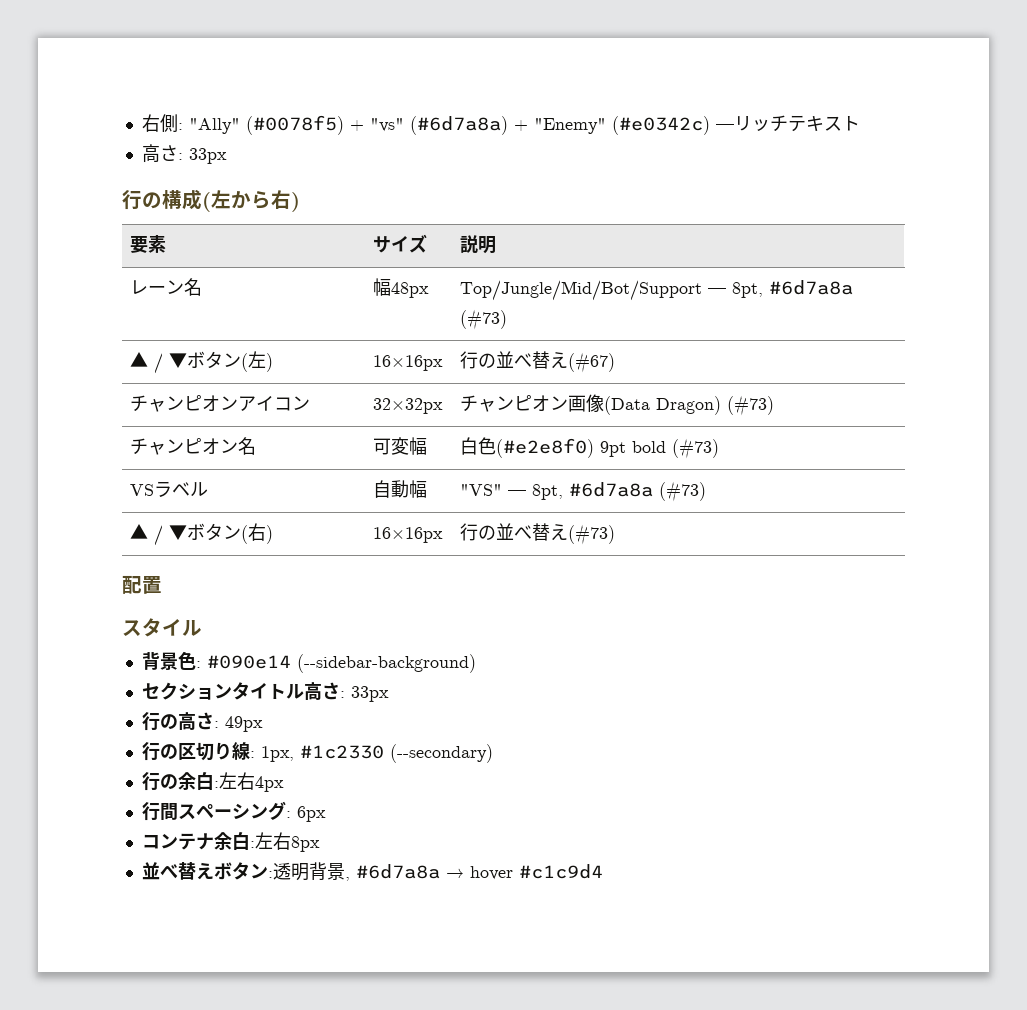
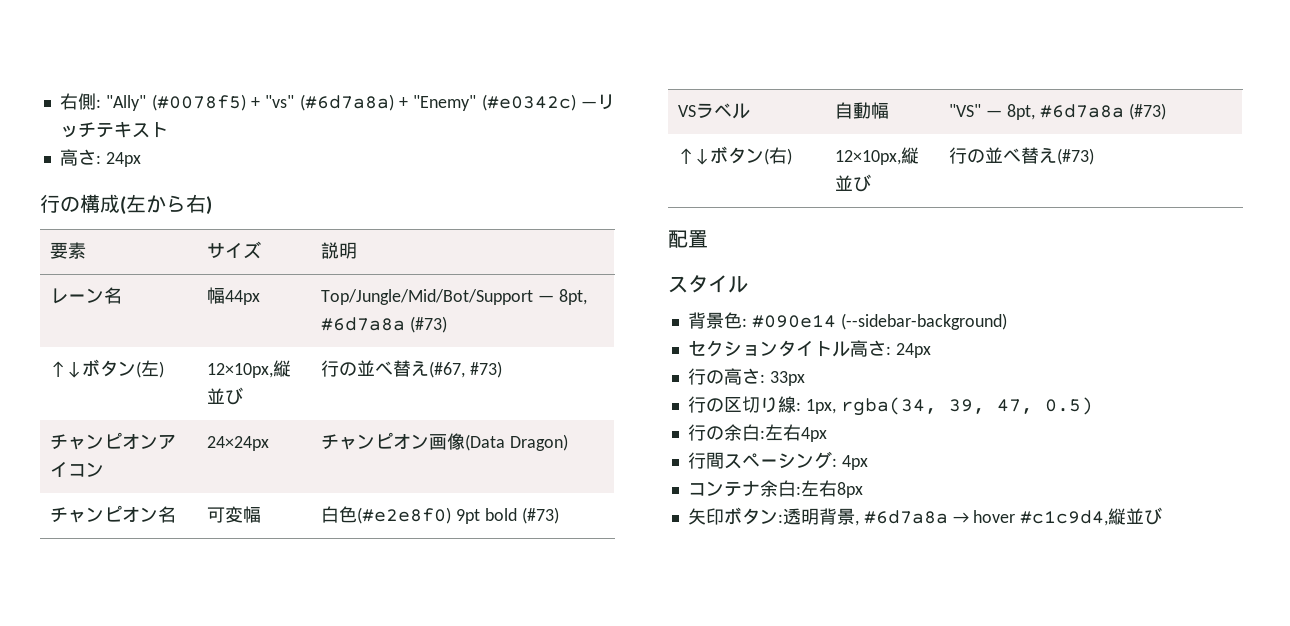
  右側: "Ally" (#0078f5) + "vs" (#6d7a8a) + "Enemy" (#e0342c) —リッチテキスト
- 高さ: 33px
+ 高さ: 24px
- レーン名 | 幅48px | Top/Jungle/Mid/Bot/Support — 8pt, #6d7a8a (#73)
+ レーン名 | 幅44px | Top/Jungle/Mid/Bot/Support — 8pt, #6d7a8a (#73)
- ▲ / ▼ボタン(左) | 16×16px | 行の並べ替え(#67)
+ ↑↓ボタン(左) | 12×10px,縦並び | 行の並べ替え(#67, #73)
- チャンピオンアイコン | 32×32px | チャンピオン画像(Data Dragon) (#73)
+ チャンピオンアイコン | 24×24px | チャンピオン画像(Data Dragon)
- ▲ / ▼ボタン(右) | 16×16px | 行の並べ替え(#73)
+ ↑↓ボタン(右) | 12×10px,縦並び | 行の並べ替え(#73)
- セクションタイトル高さ: 33px
+ セクションタイトル高さ: 24px
- 行の高さ: 49px
+ 行の高さ: 33px
- 行の区切り線: 1px, #1c2330 (--secondary)
+ 行の区切り線: 1px, rgba(34, 39, 47, 0.5)
- 行間スペーシング: 6px
+ 行間スペーシング: 4px
- 並べ替えボタン:透明背景, #6d7a8a → hover #c1c9d4
+ 矢印ボタン:透明背景, #6d7a8a → hover #c1c9d4,縦並び

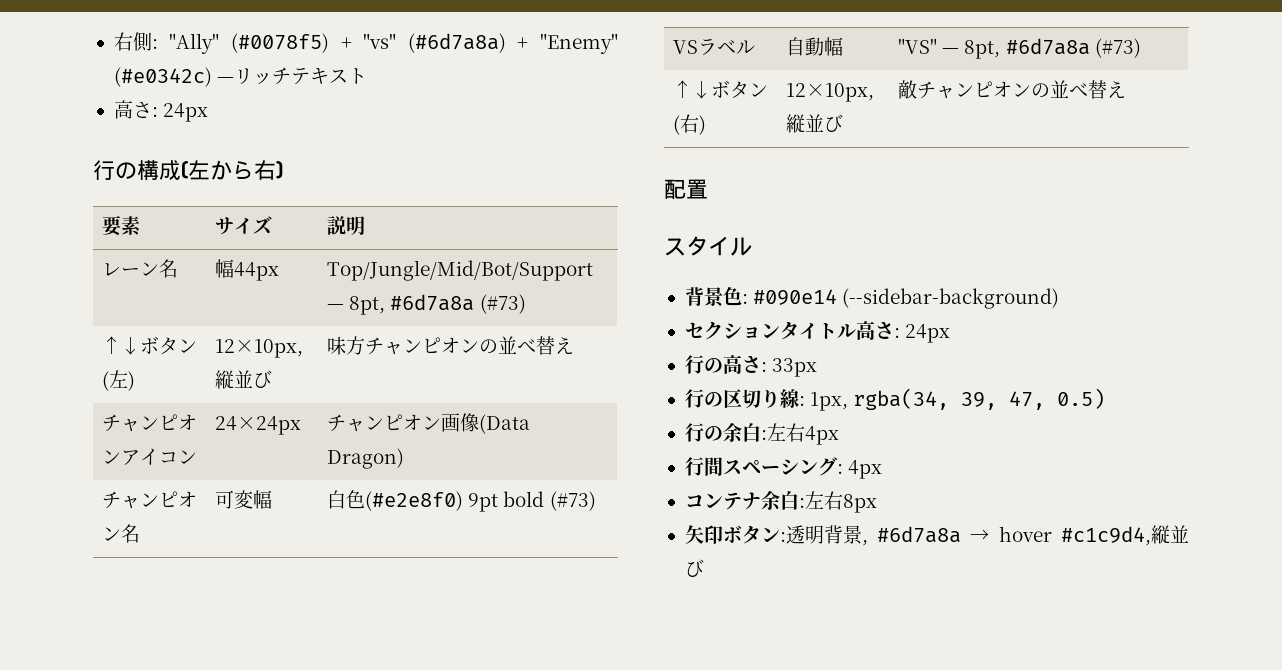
- ↑↓ボタン(左) | 12×10px,縦並び | 行の並べ替え(#67, #73)
+ ↑↓ボタン(左) | 12×10px,縦並び | 味方チャンピオンの並べ替え
- ↑↓ボタン(右) | 12×10px,縦並び | 行の並べ替え(#73)
+ ↑↓ボタン(右) | 12×10px,縦並び | 敵チャンピオンの並べ替え

